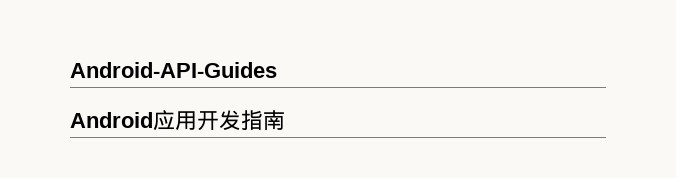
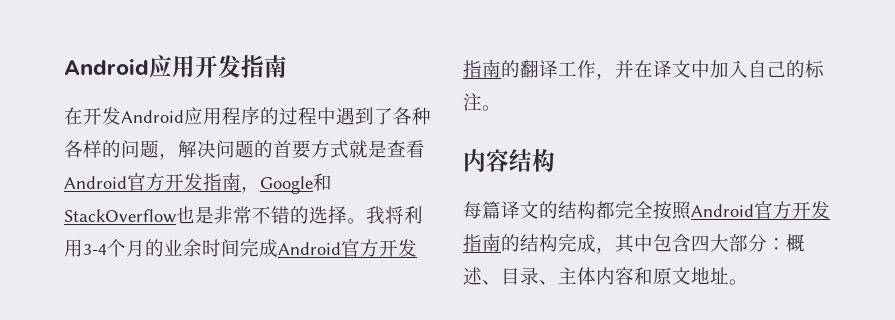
- Android-API-Guides
+ 在开发Android应用程序的过程中遇到了各种各样的问题，解决问题的首要方式就是查看Android官方开发指南，Google和StackOverflow也是非常不错的选择。我将利用3-4个月的业余时间完成Android官方开发指南的翻译工作，并在译文中加入自己的标注。
+ 内容结构
+ 每篇译文的结构都完全按照Android官方开发指南的结构完成，其中包含四大部分：概述、目录、主体内容和原文地址。

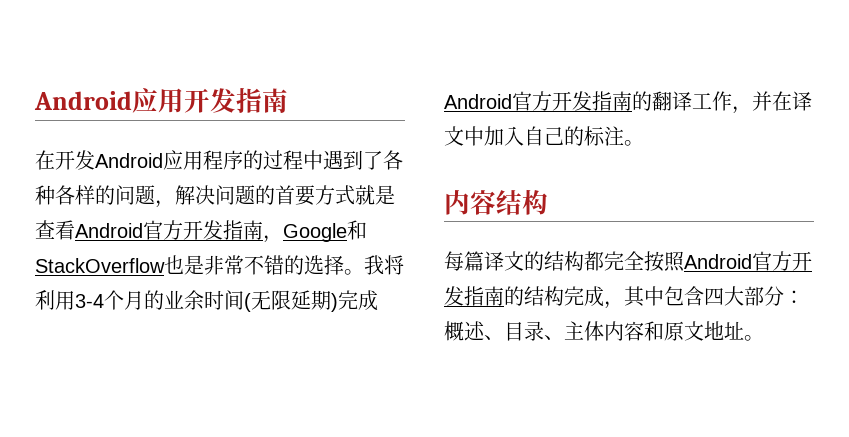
- 我将利用3-4个月的业余时间完成Android官方开发指南的翻译工作，并在译文中加入自己的标注。
+ 我将利用3-4个月的业余时间(无限延期)完成Android官方开发指南的翻译工作，并在译文中加入自己的标注。

